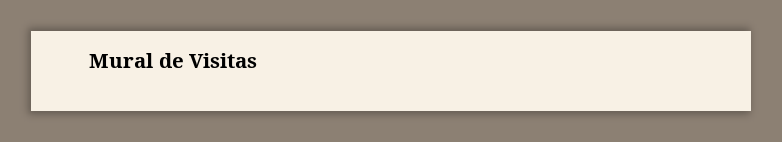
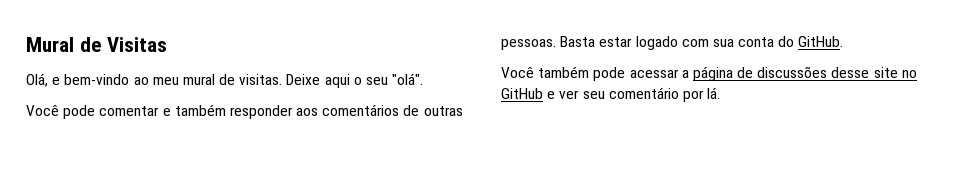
+ Olá, e bem-vindo ao meu mural de visitas. Deixe aqui o seu "olá".
+ Você pode comentar e também responder aos comentários de outras pessoas. Basta estar logado com sua conta do GitHub.
+ Você também pode acessar a página de discussões desse site no GitHub e ver seu comentário por lá.

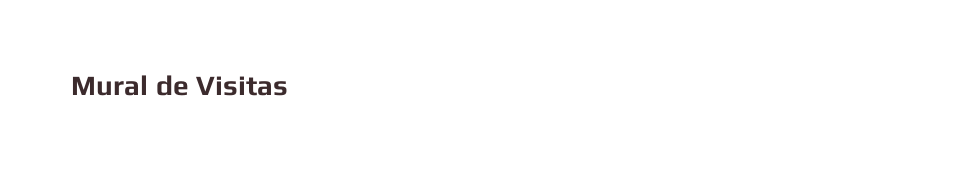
- Olá, e bem-vindo ao meu mural de visitas. Deixe aqui o seu "olá".
- Você pode comentar e também responder aos comentários de outras pessoas. Basta estar logado com sua conta do GitHub.
- Você também pode acessar a página de discussões desse site no GitHub e ver seu comentário por lá.

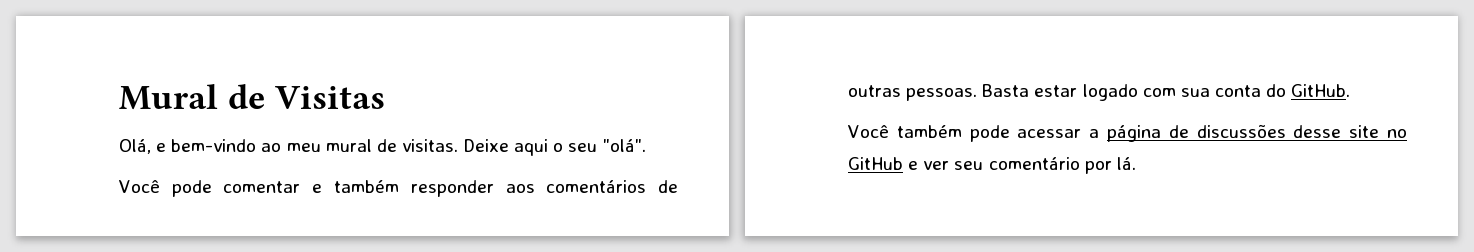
+ Olá, e bem-vindo ao meu mural de visitas. Deixe aqui o seu "olá".
+ Você pode comentar e também responder aos comentários de outras pessoas. Basta estar logado com sua conta do GitHub.
+ Você também pode acessar a página de discussões desse site no GitHub e ver seu comentário por lá.

